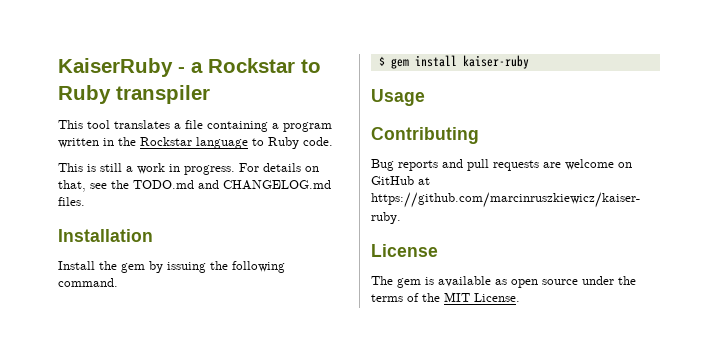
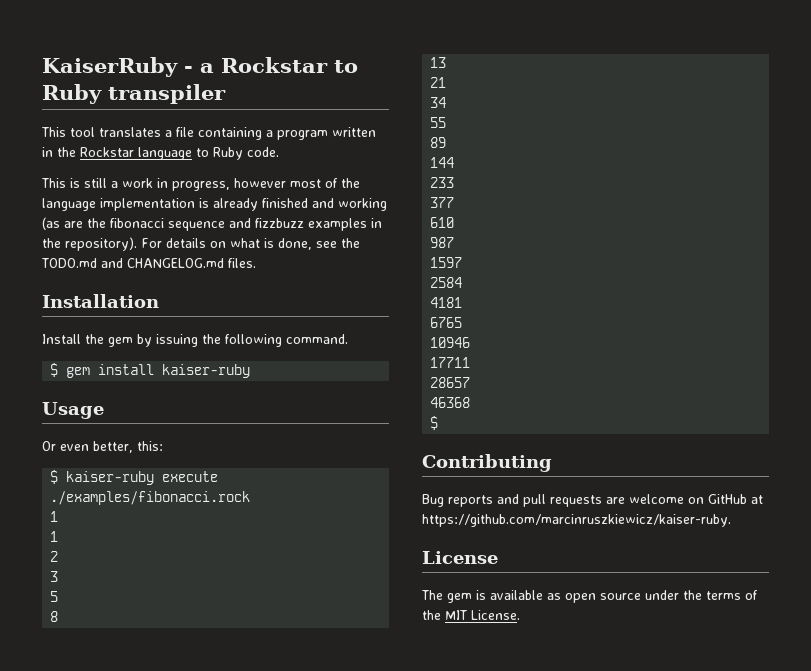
- This is still a work in progress. For details on that, see the TODO.md and CHANGELOG.md files.
+ This is still a work in progress, however most of the language implementation is already finished and working (as are the fibonacci sequence and fizzbuzz examples in the repository). For details on what is done, see the TODO.md and CHANGELOG.md files.
+ Or even better, this:
+ $ kaiser-ruby execute ./examples/fibonacci.rock
+ 1
+ 1
+ 2
+ 3
+ 5
+ 8
+ 13
+ 21
+ 34
+ 55
+ 89
+ 144
+ 233
+ 377
+ 610
+ 987
+ 1597
+ 2584
+ 4181
+ 6765
+ 10946
+ 17711
+ 28657
+ 46368
+ $

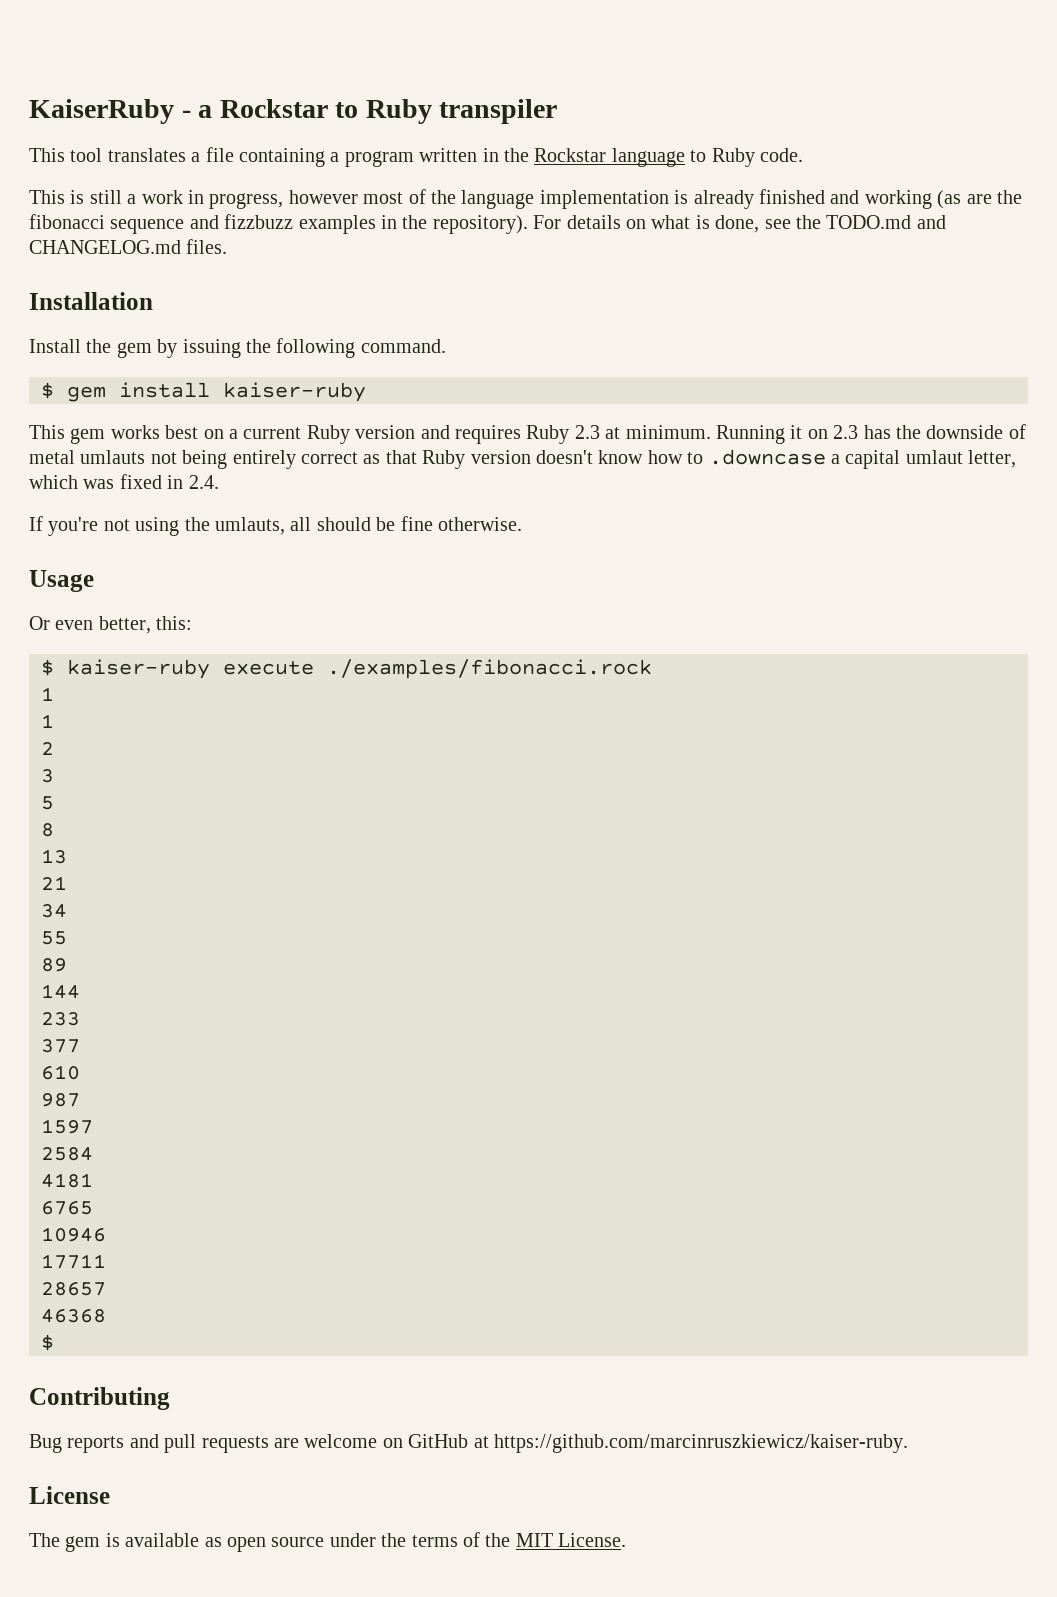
+ This gem works best on a current Ruby version and requires Ruby 2.3 at minimum. Running it on 2.3 has the downside of metal umlauts not being entirely correct as that Ruby version doesn't know how to .downcase a capital umlaut letter, which was fixed in 2.4.
+ If you're not using the umlauts, all should be fine otherwise.

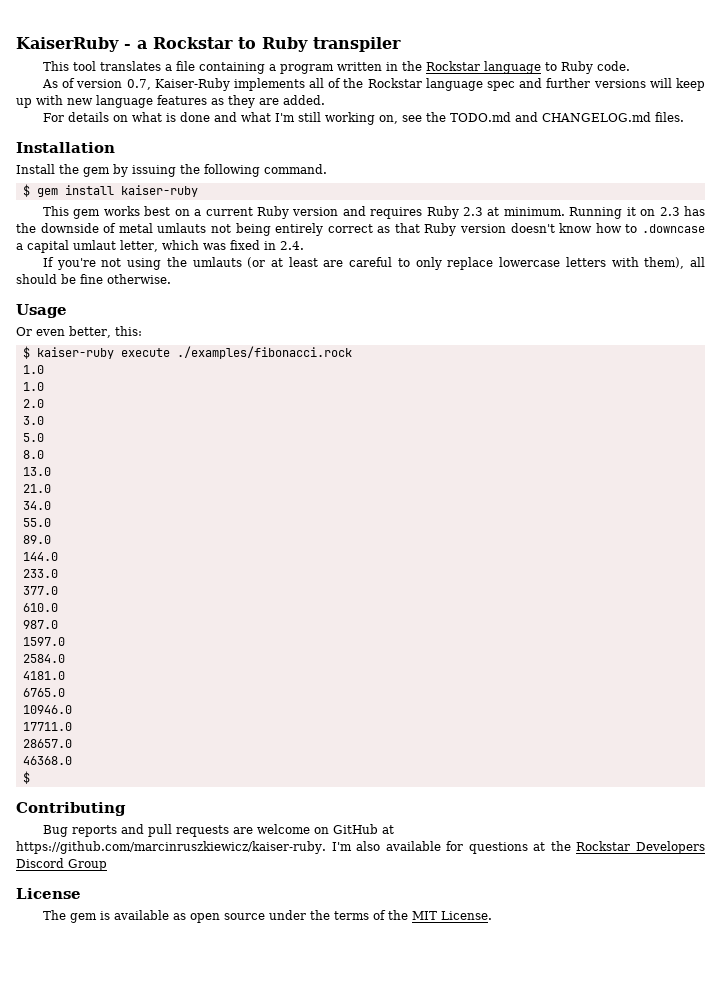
- This is still a work in progress, however most of the language implementation is already finished and working (as are the fibonacci sequence and fizzbuzz examples in the repository). For details on what is done, see the TODO.md and CHANGELOG.md files.
+ As of version 0.7, Kaiser-Ruby implements all of the Rockstar language spec and further versions will keep up with new language features as they are added.
+ For details on what is done and what I'm still working on, see the TODO.md and CHANGELOG.md files.
- If you're not using the umlauts, all should be fine otherwise.
+ If you're not using the umlauts (or at least are careful to only replace lowercase letters with them), all should be fine otherwise.
  $ kaiser-ruby execute ./examples/fibonacci.rock
- 1
- 1
- 2
- 3
- 5
- 8
- 13
- 21
- 34
- 55
- 89
- 144
- 233
- 377
- 610
- 987
- 1597
- 2584
- 4181
- 6765
- 10946
- 17711
- 28657
- 46368
+ 1.0
+ 1.0
+ 2.0
+ 3.0
+ 5.0
+ 8.0
+ 13.0
+ 21.0
+ 34.0
+ 55.0
+ 89.0
+ 144.0
+ 233.0
+ 377.0
+ 610.0
+ 987.0
+ 1597.0
+ 2584.0
+ 4181.0
+ 6765.0
+ 10946.0
+ 17711.0
+ 28657.0
+ 46368.0
- Bug reports and pull requests are welcome on GitHub at https://github.com/marcinruszkiewicz/kaiser-ruby.
+ Bug reports and pull requests are welcome on GitHub at https://github.com/marcinruszkiewicz/kaiser-ruby. I'm also available for questions at the Rockstar Developers Discord Group

